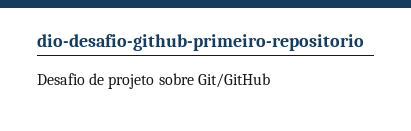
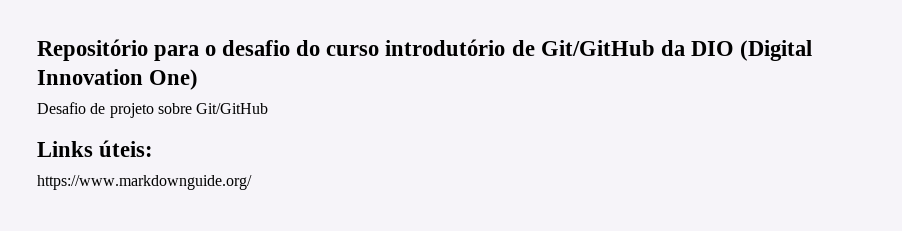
- dio-desafio-github-primeiro-repositorio
+ Repositório para o desafio do curso introdutório de Git/GitHub da DIO (Digital Innovation One)
+ Links úteis:
+ https://www.markdownguide.org/

